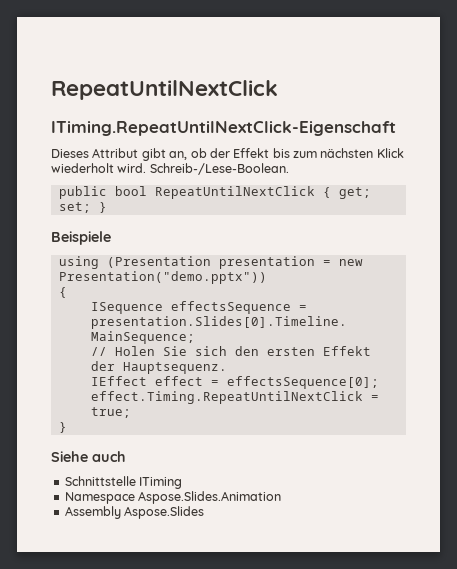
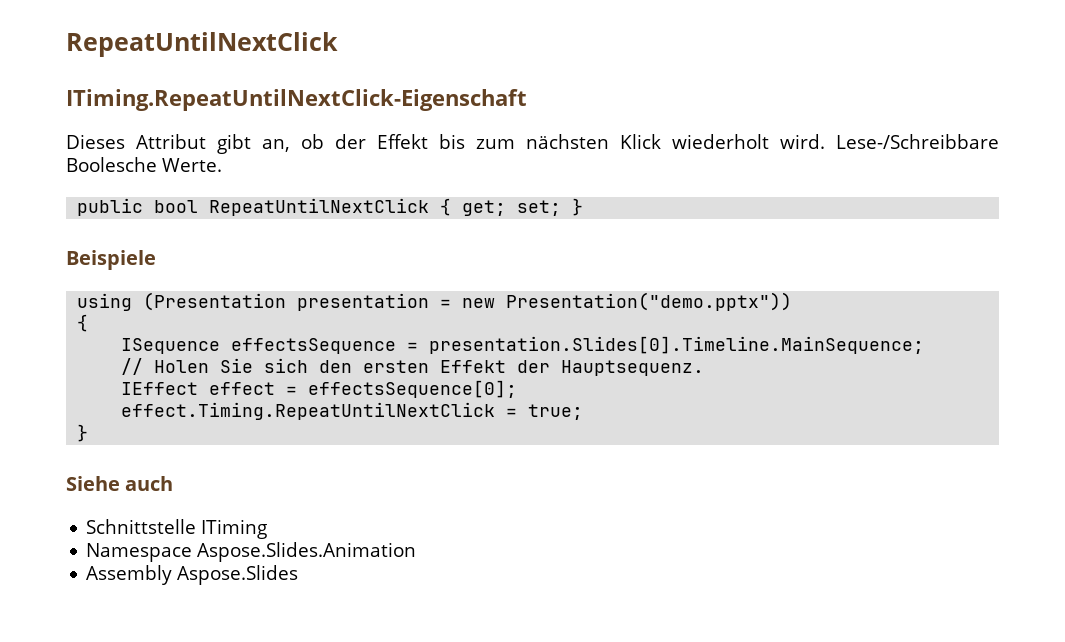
- Schreib-/Lese-Boolean.
+ Lese-/Schreibbare Boolesche Werte.

